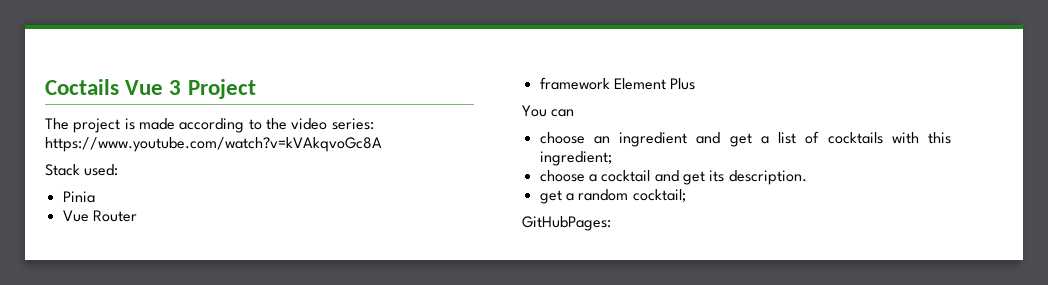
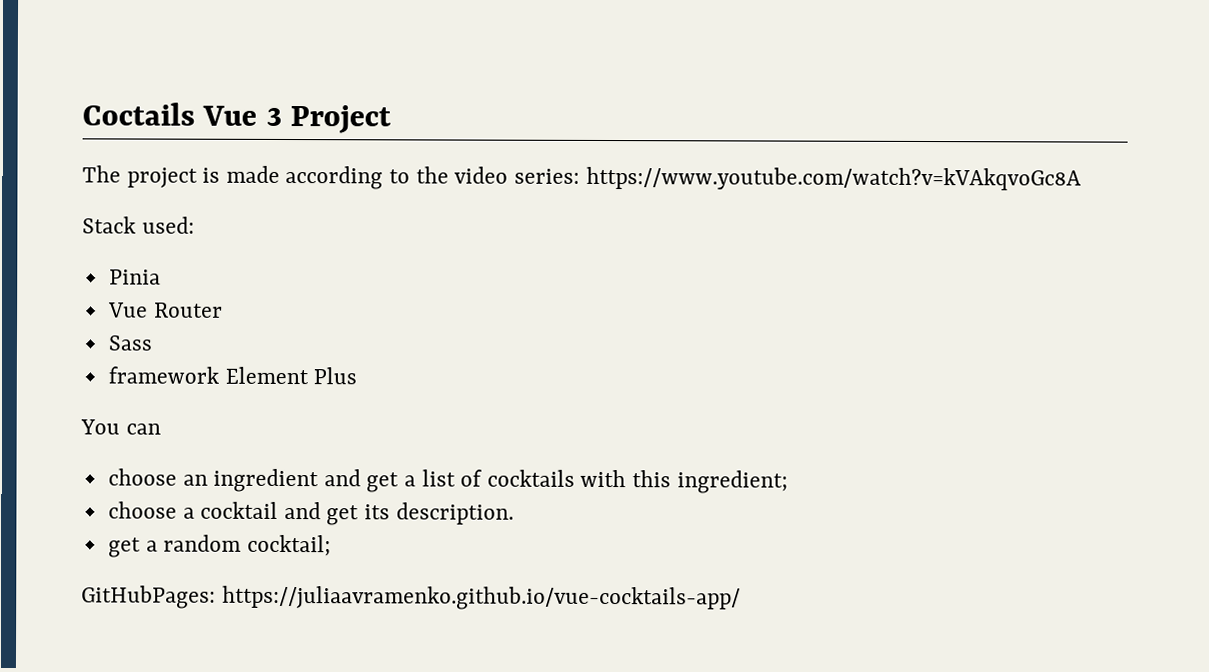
+ Sass
- GitHubPages:
+ GitHubPages: https://juliaavramenko.github.io/vue-cocktails-app/

